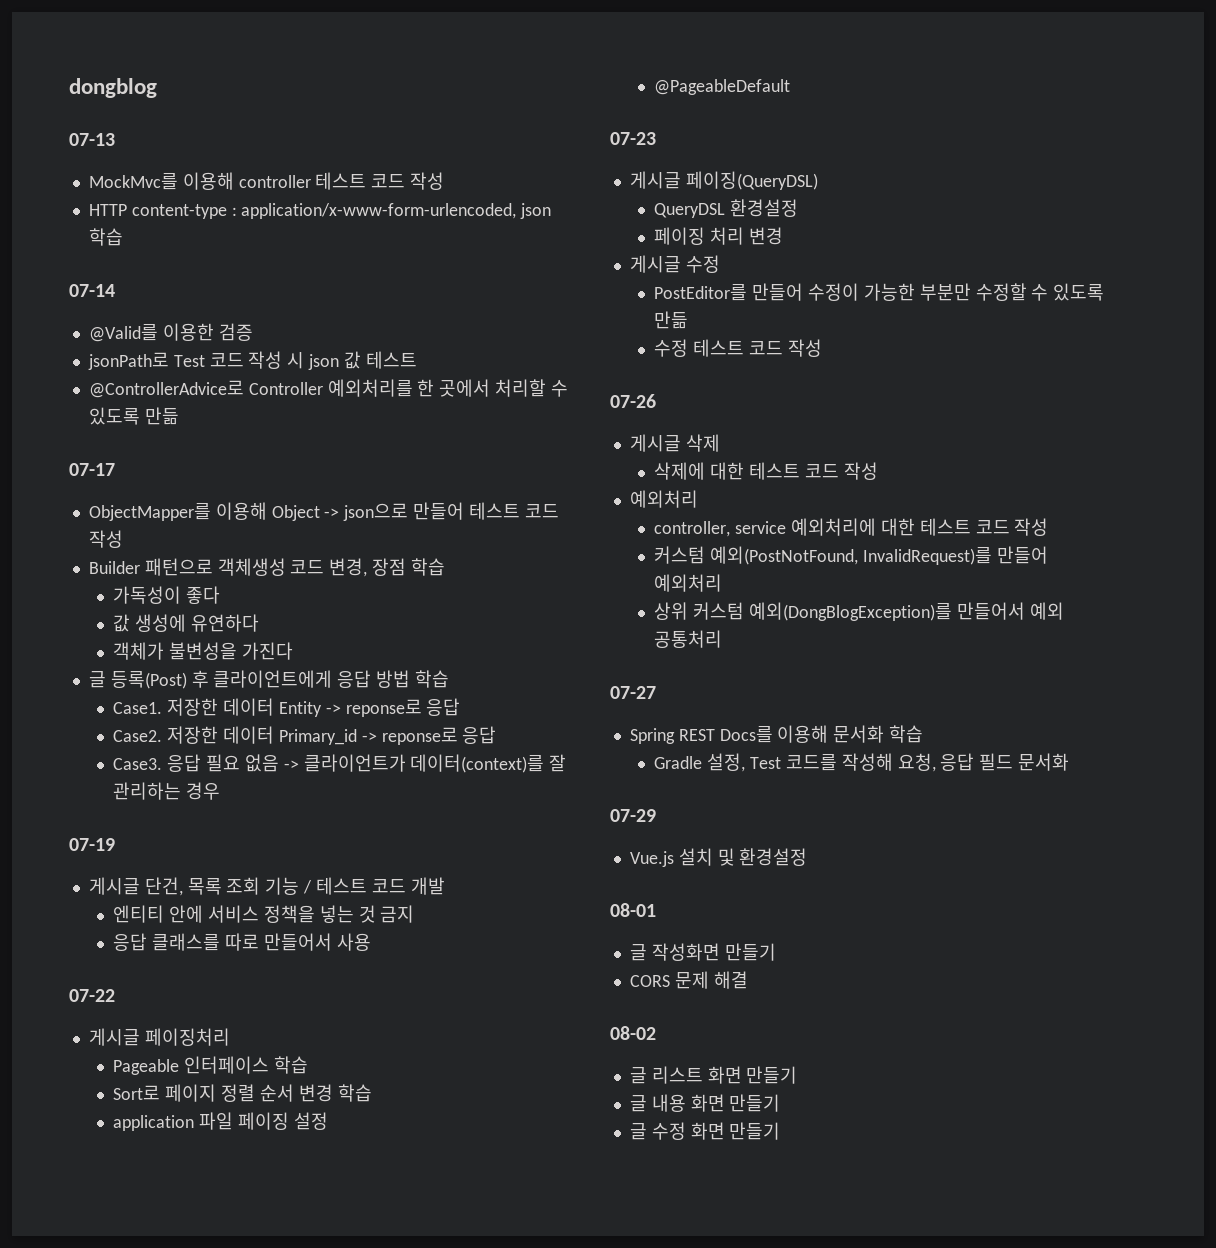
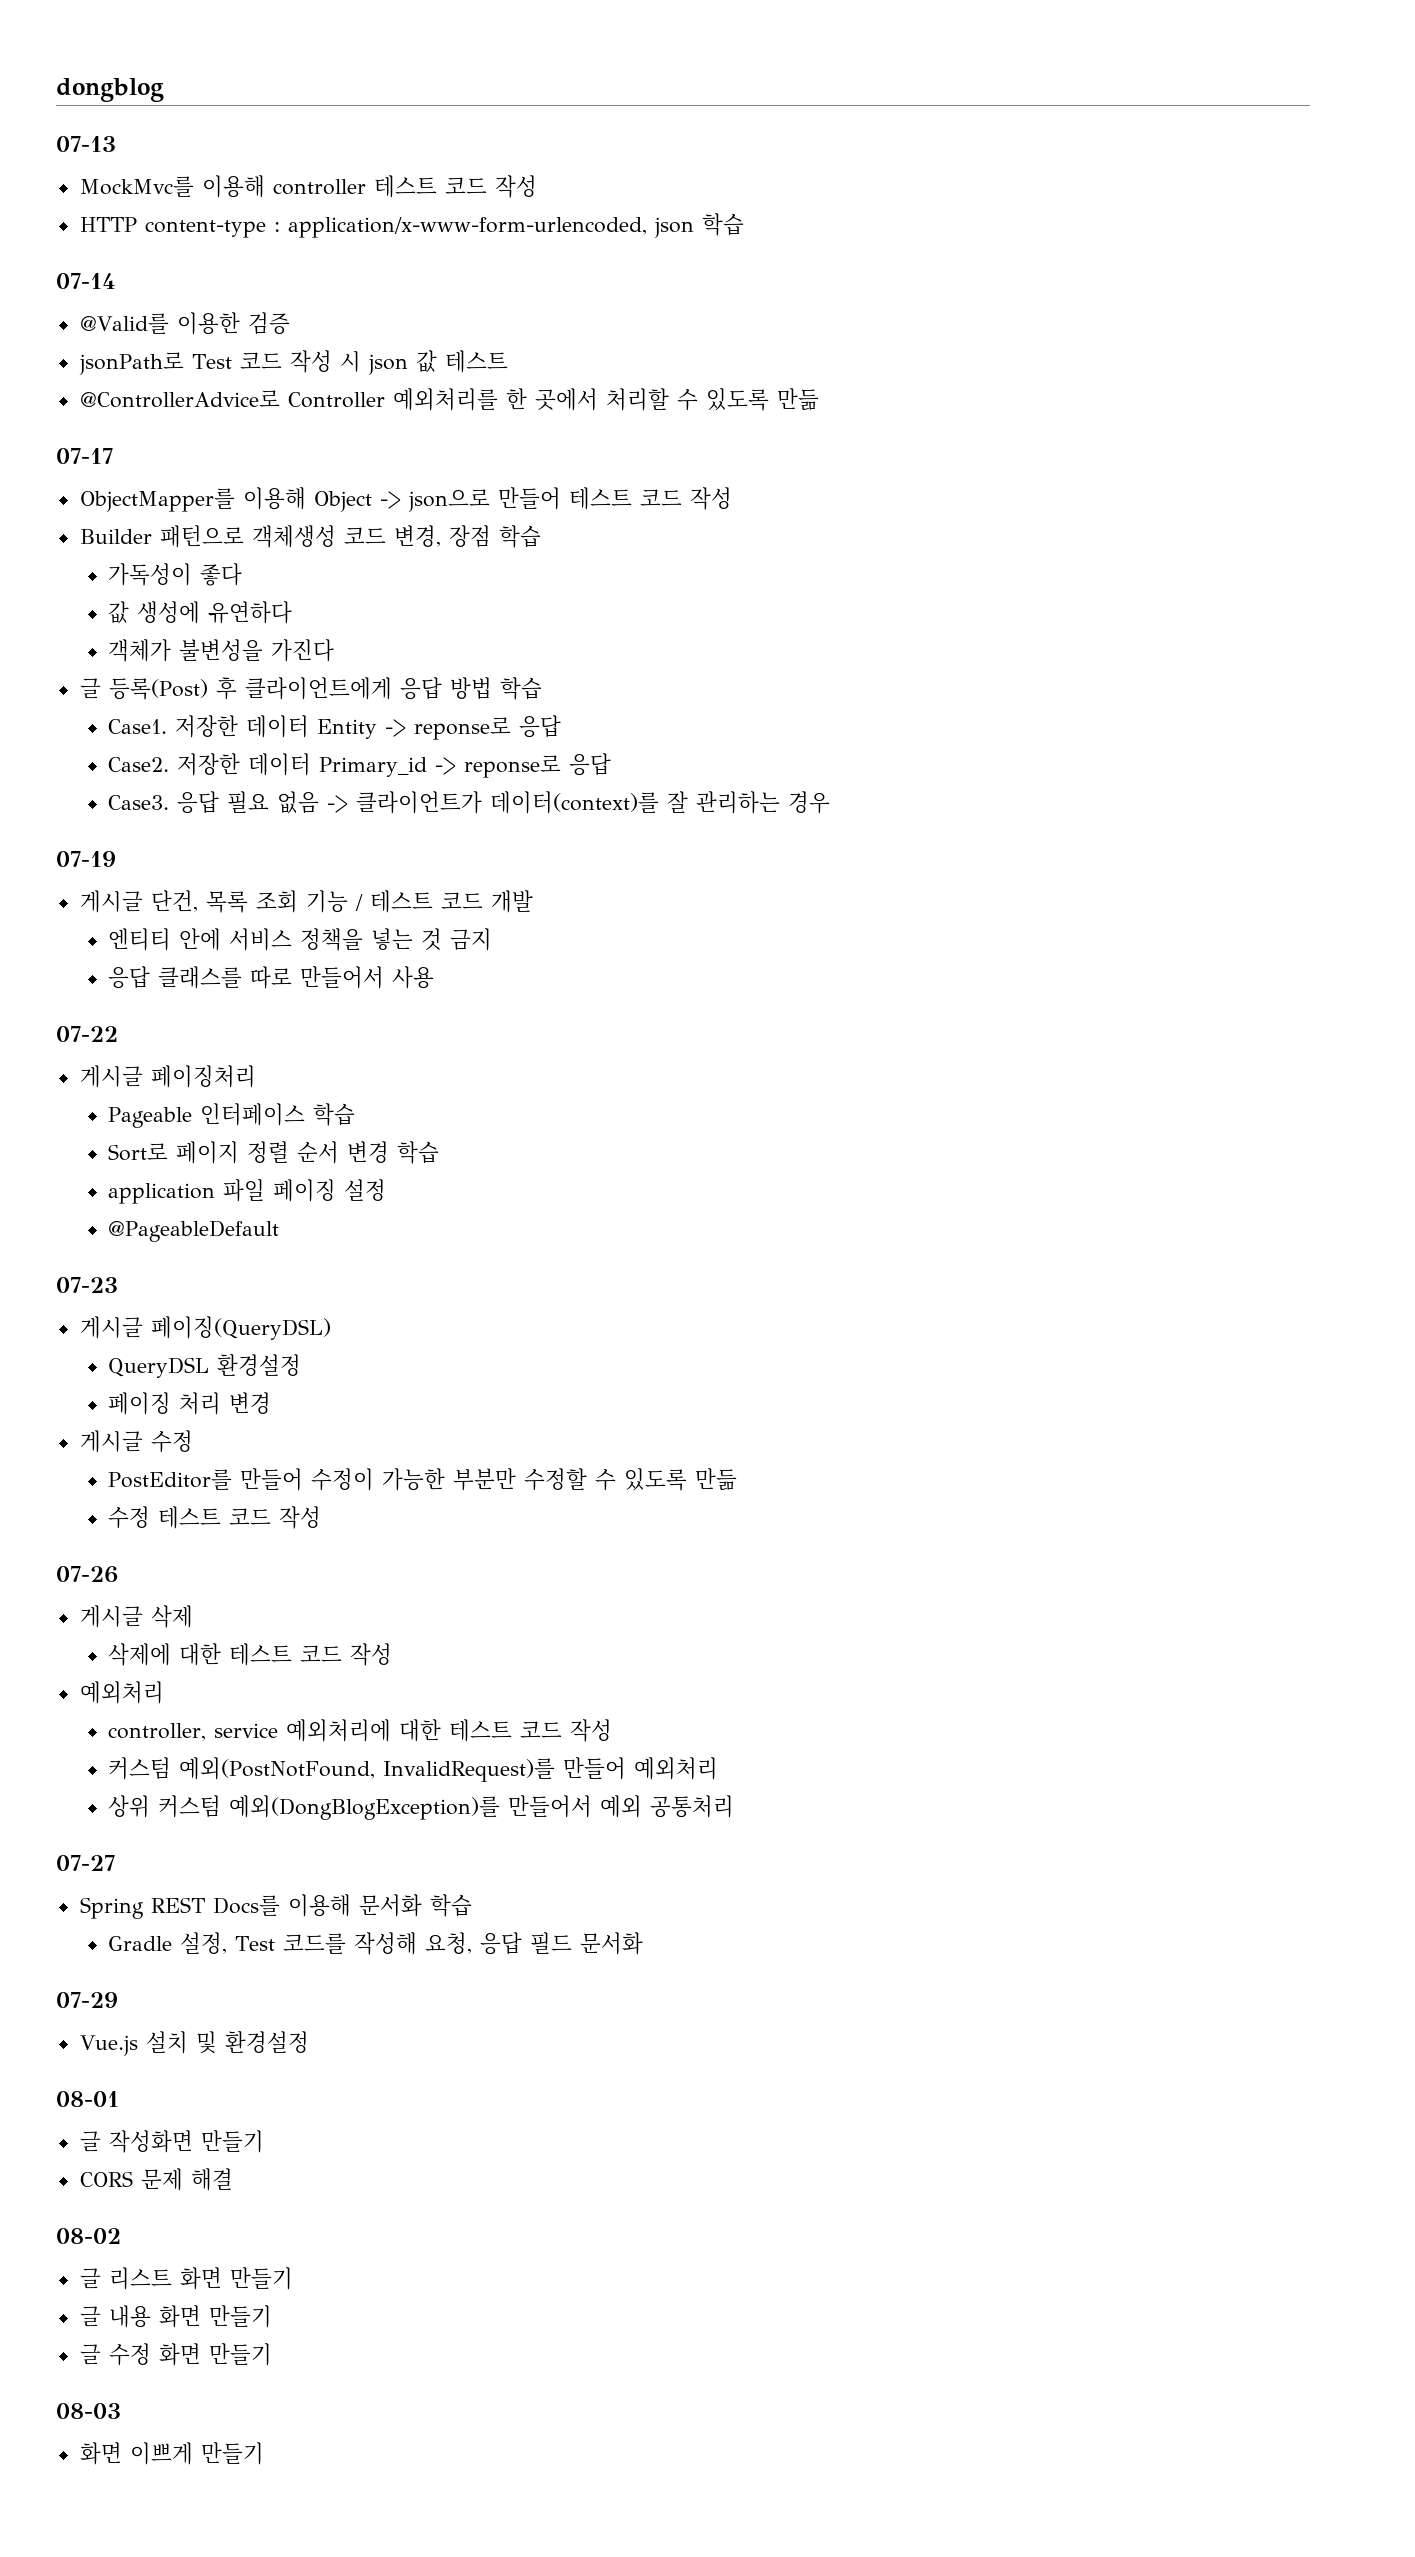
+ 08-03
+ 화면 이쁘게 만들기

